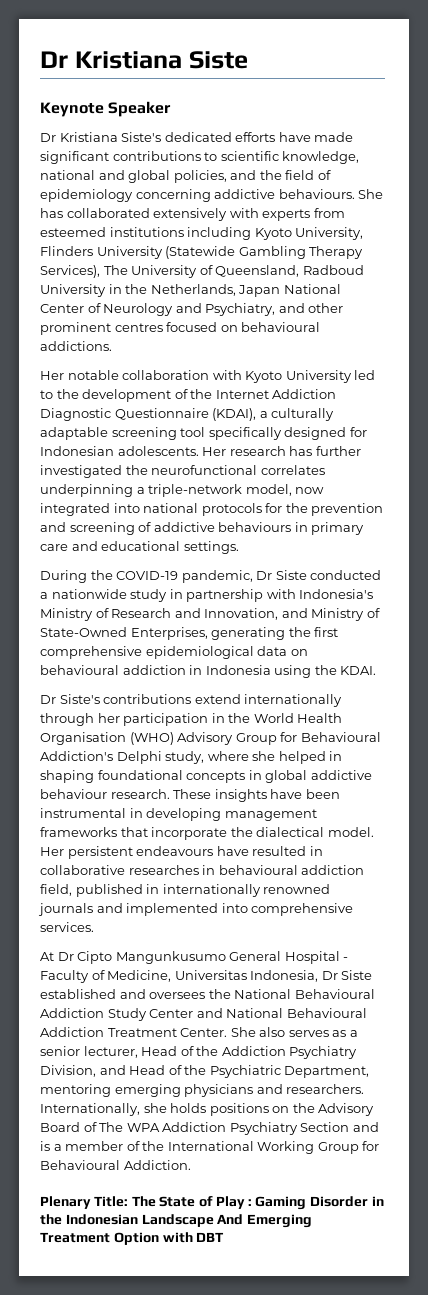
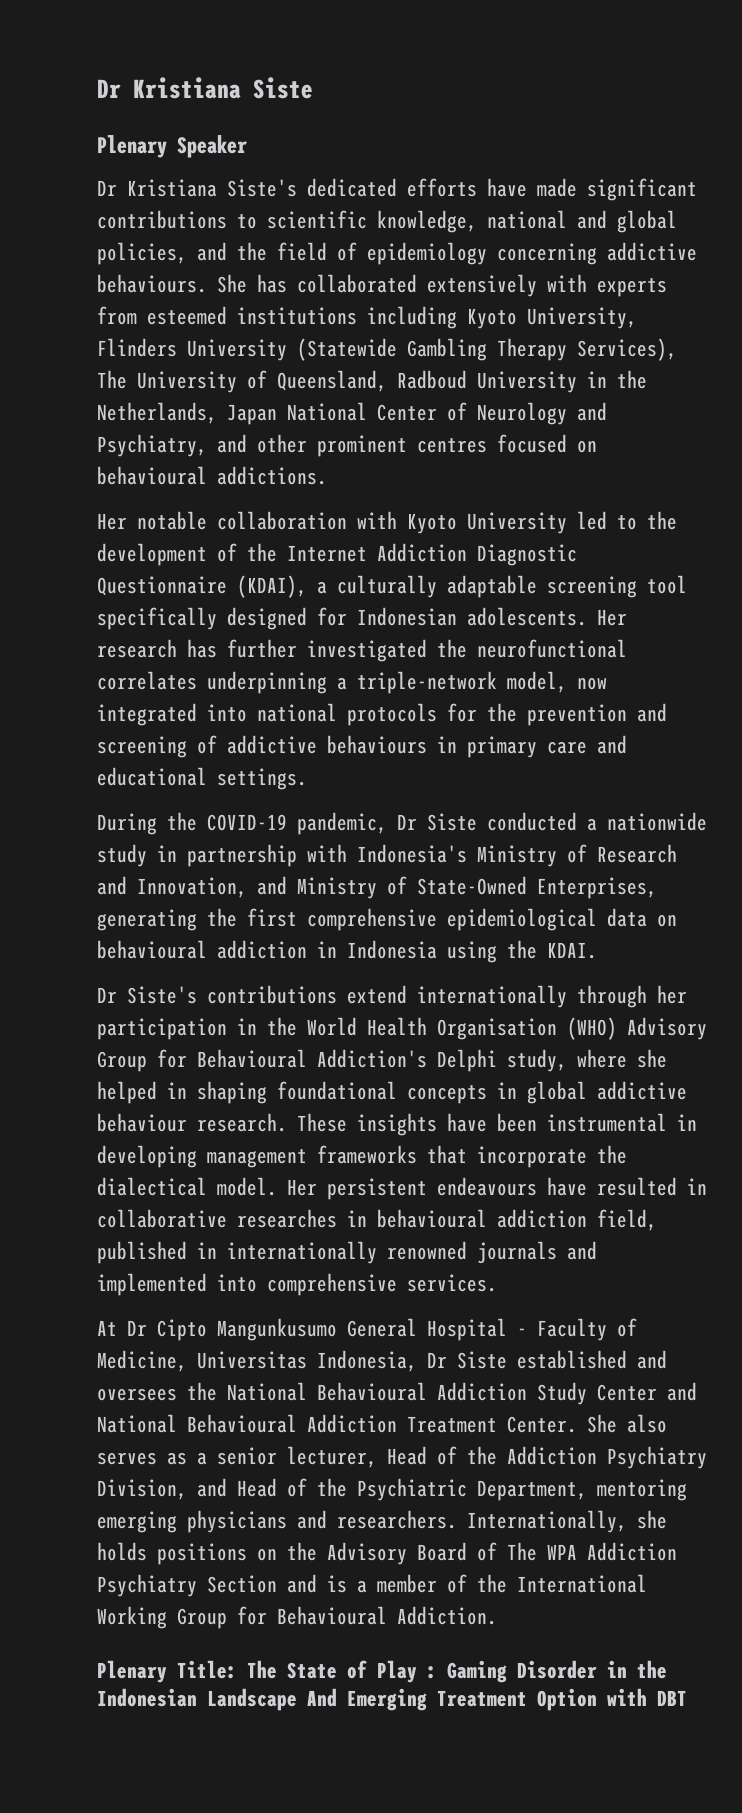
- Keynote Speaker
+ Plenary Speaker

